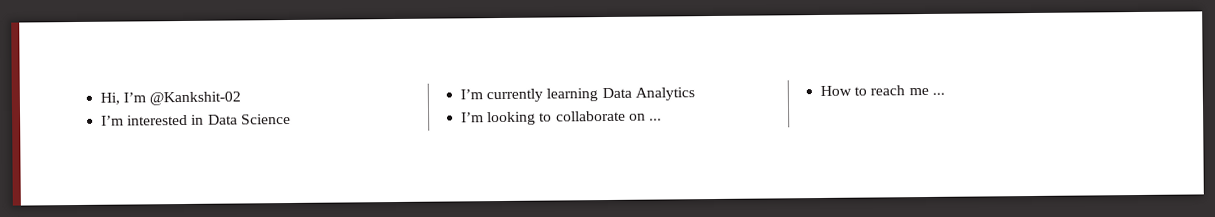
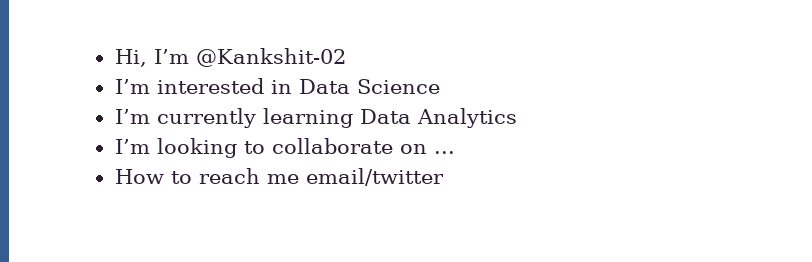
- How to reach me ...
+ How to reach me email/twitter

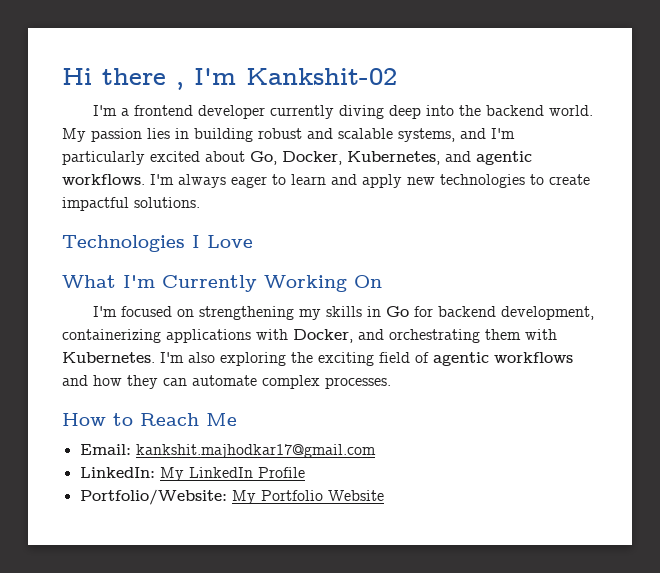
- Hi, I’m @Kankshit-02
- I’m interested in Data Science
- I’m currently learning Data Analytics
- I’m looking to collaborate on ...
- How to reach me email/twitter
+ Hi there , I'm Kankshit-02
+ I'm a frontend developer currently diving deep into the backend world. My passion lies in building robust and scalable systems, and I'm particularly excited about Go, Docker, Kubernetes, and agentic workflows. I'm always eager to learn and apply new technologies to create impactful solutions.
+ Technologies I Love
+ What I'm Currently Working On
+ I'm focused on strengthening my skills in Go for backend development, containerizing applications with Docker, and orchestrating them with Kubernetes. I'm also exploring the exciting field of agentic workflows and how they can automate complex processes.
+ How to Reach Me
+ Email: kankshit.majhodkar17@gmail.com
+ LinkedIn: My LinkedIn Profile
+ Portfolio/Website: My Portfolio Website

